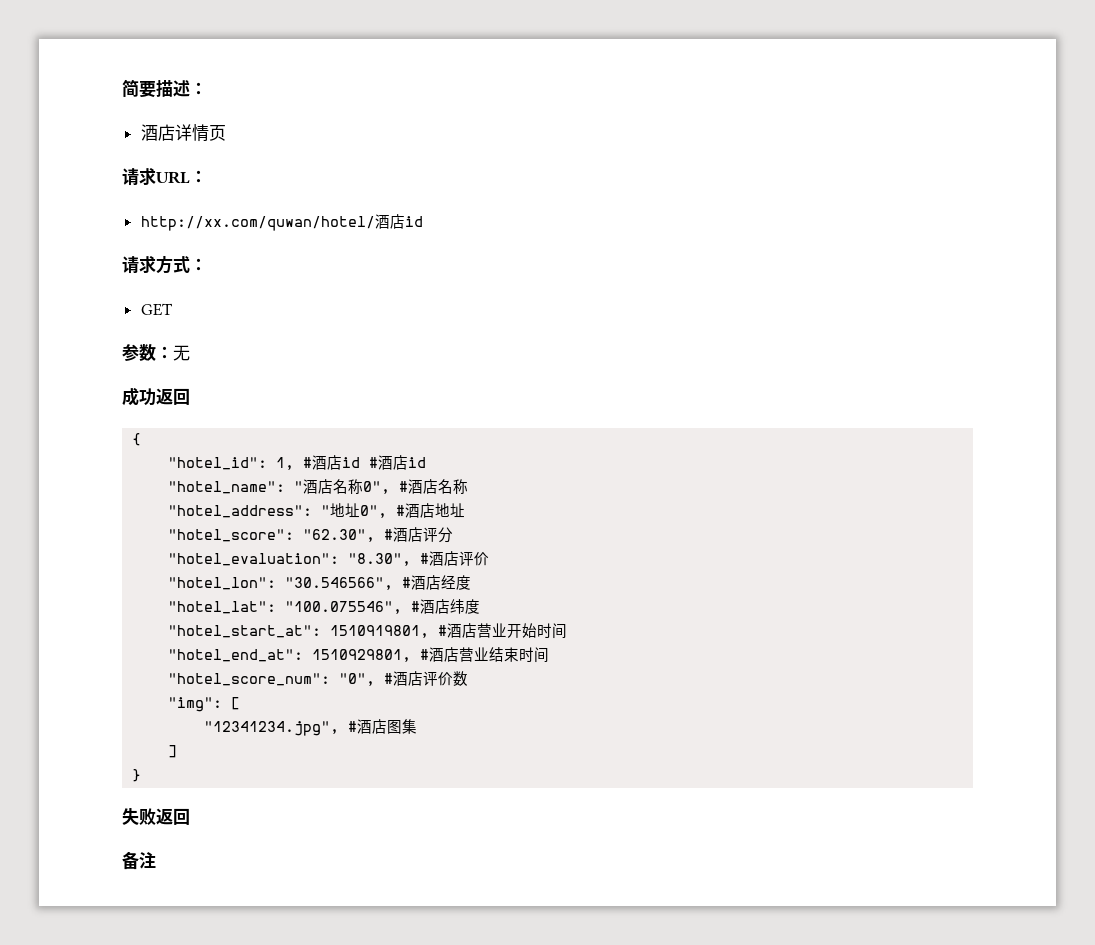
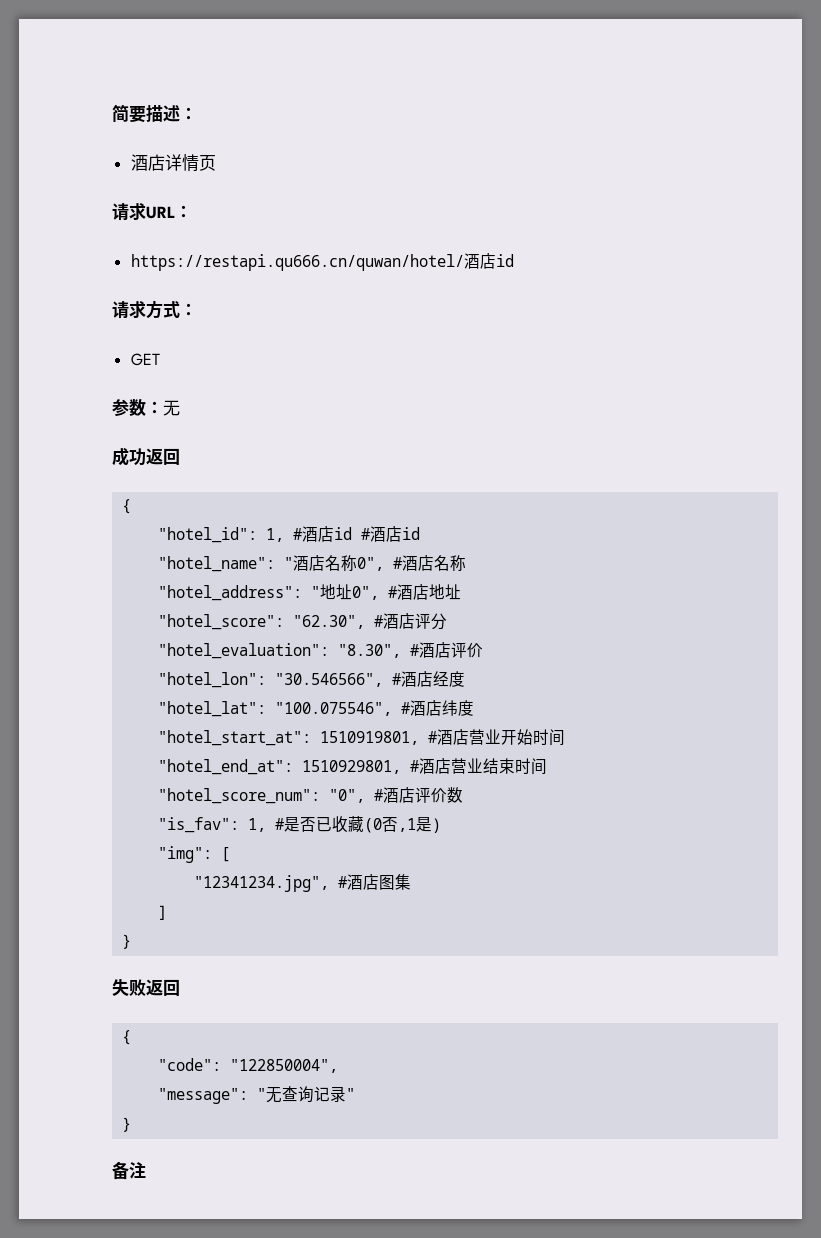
- http://xx.com/quwan/hotel/酒店id
+ https://restapi.qu666.cn/quwan/hotel/酒店id
+ "is_fav": 1, #是否已收藏(0否,1是)
  失败返回
+ {
+ "code": "122850004",
+ "message": "无查询记录"
+ }

